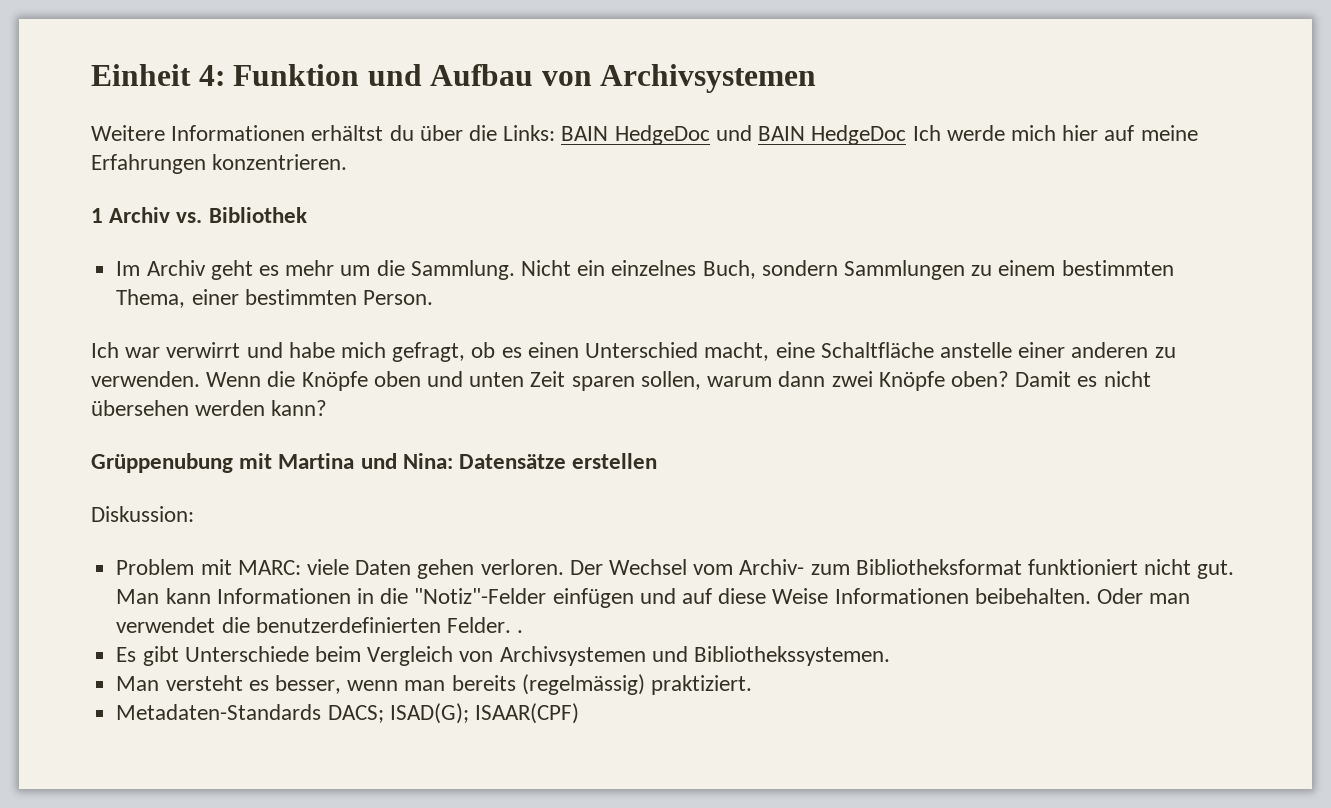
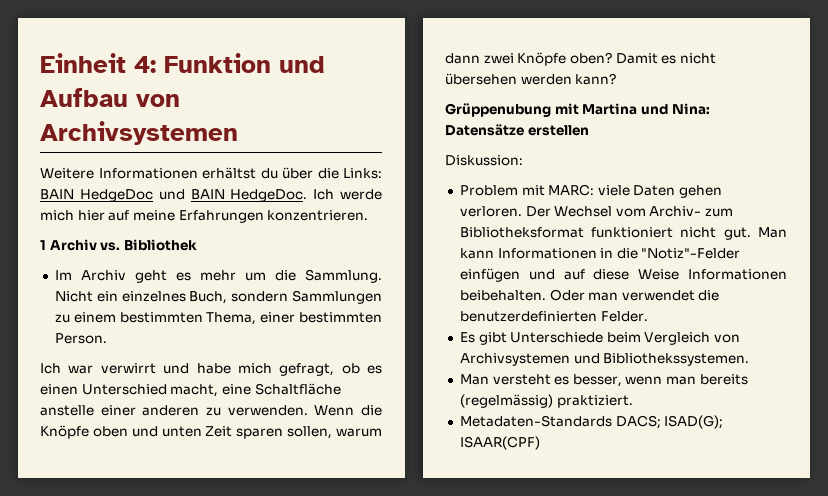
- Weitere Informationen erhältst du über die Links: BAIN HedgeDoc und BAIN HedgeDoc Ich werde mich hier auf meine Erfahrungen konzentrieren.
+ Weitere Informationen erhältst du über die Links: BAIN HedgeDoc und BAIN HedgeDoc. Ich werde mich hier auf meine Erfahrungen konzentrieren.
- Oder man verwendet die benutzerdefinierten Felder. .
+ Oder man verwendet die benutzerdefinierten Felder.

